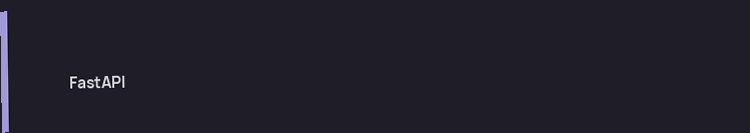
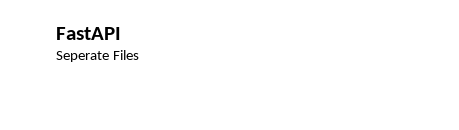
+ Seperate Files

